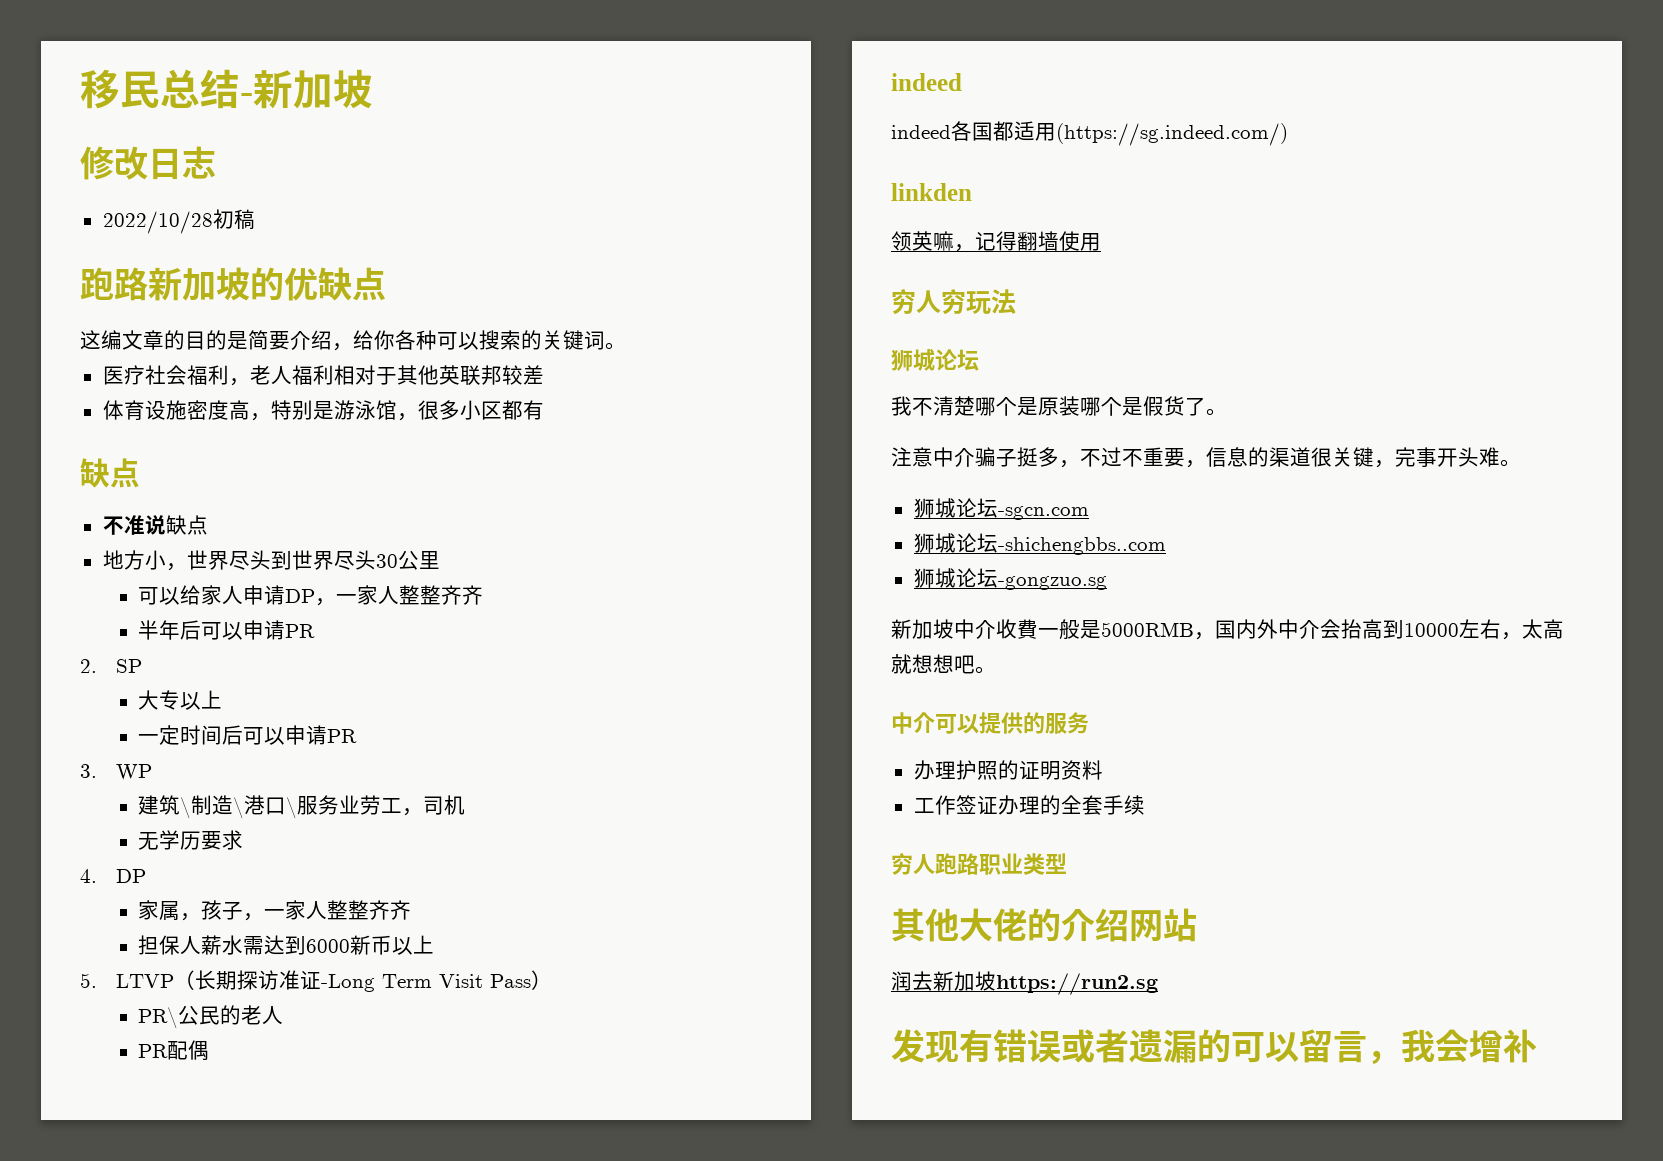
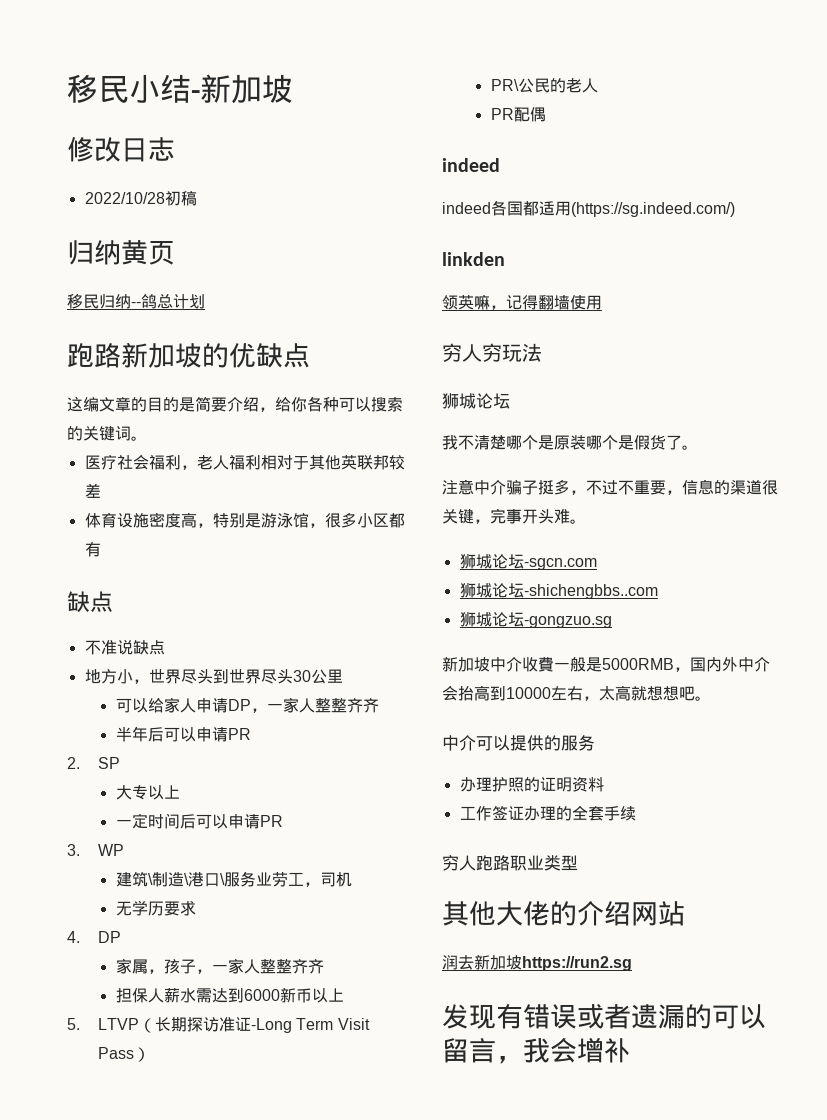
- 移民总结-新加坡
+ 移民小结-新加坡
+ 归纳黄页
+ 移民归纳--鸽总计划

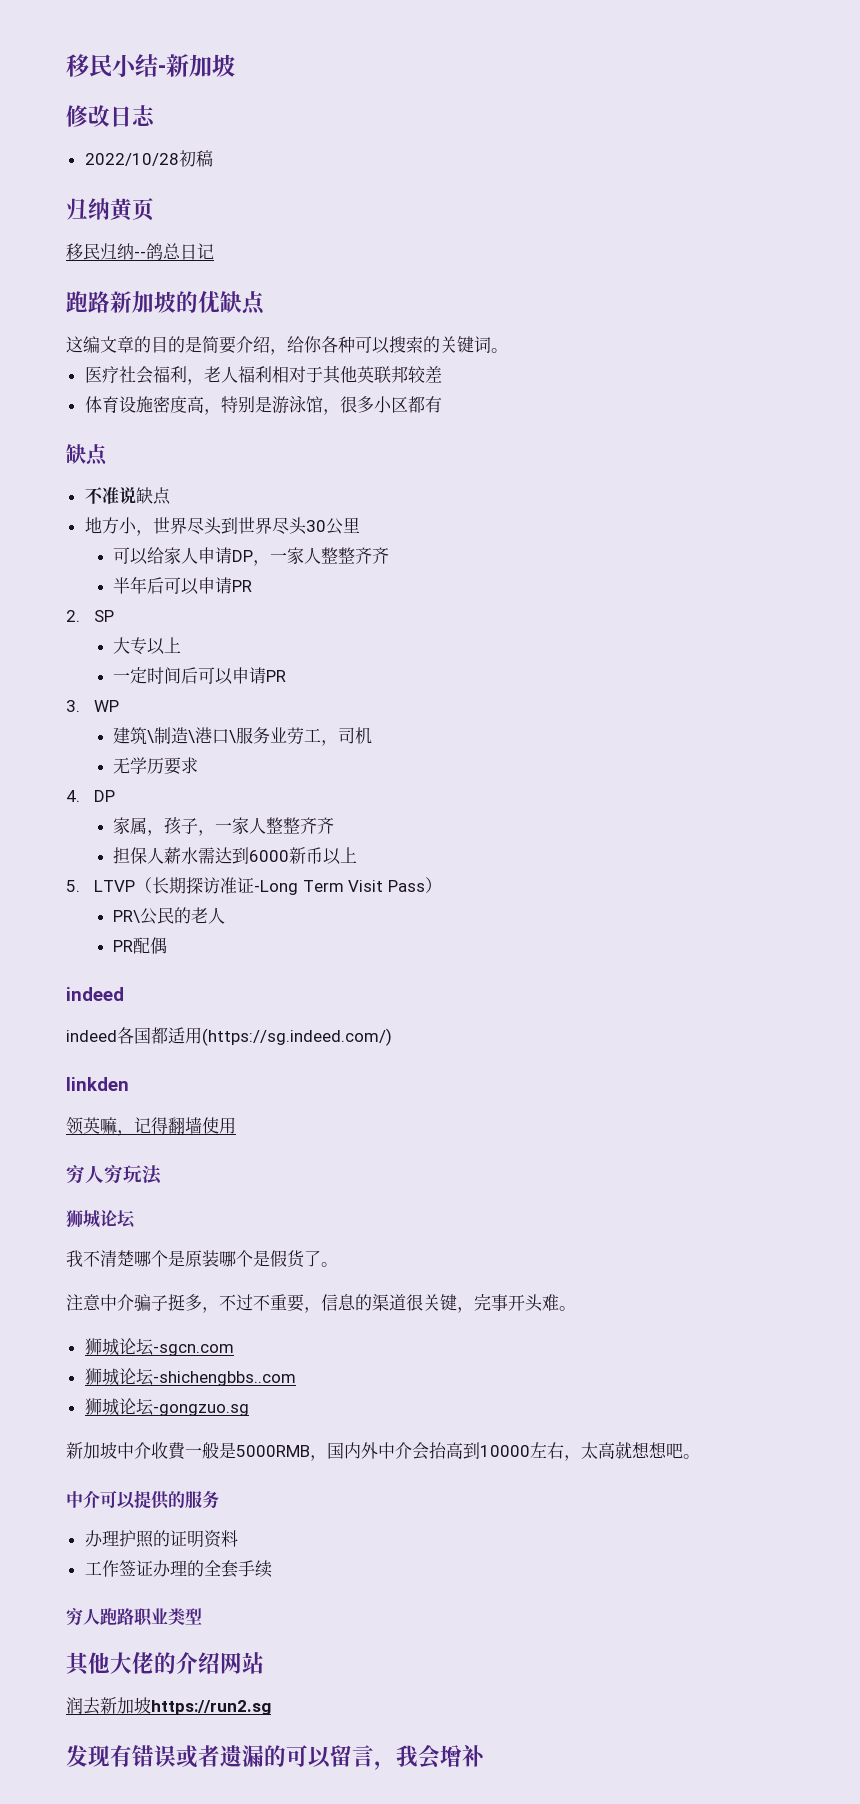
- 移民归纳--鸽总计划
+ 移民归纳--鸽总日记

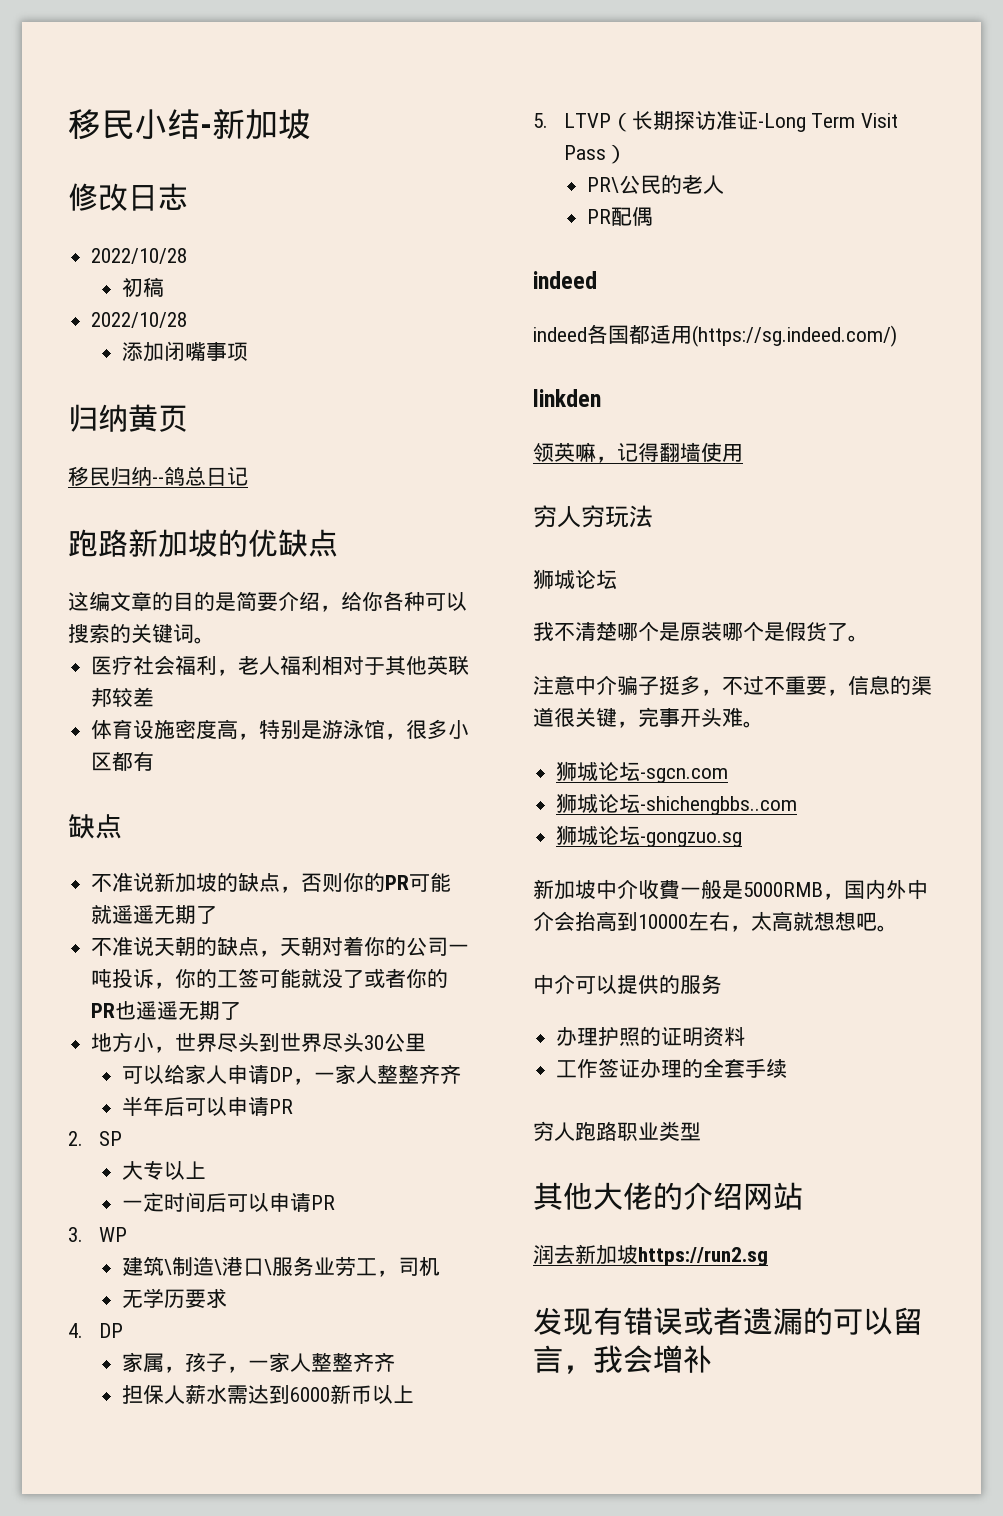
  修改日志
- 2022/10/28初稿
+ 2022/10/28
+ 初稿
+ 2022/10/28
+ 添加闭嘴事项
- 不准说缺点
+ 不准说新加坡的缺点，否则你的PR可能就遥遥无期了
+ 不准说天朝的缺点，天朝对着你的公司一吨投诉，你的工签可能就没了或者你的PR也遥遥无期了

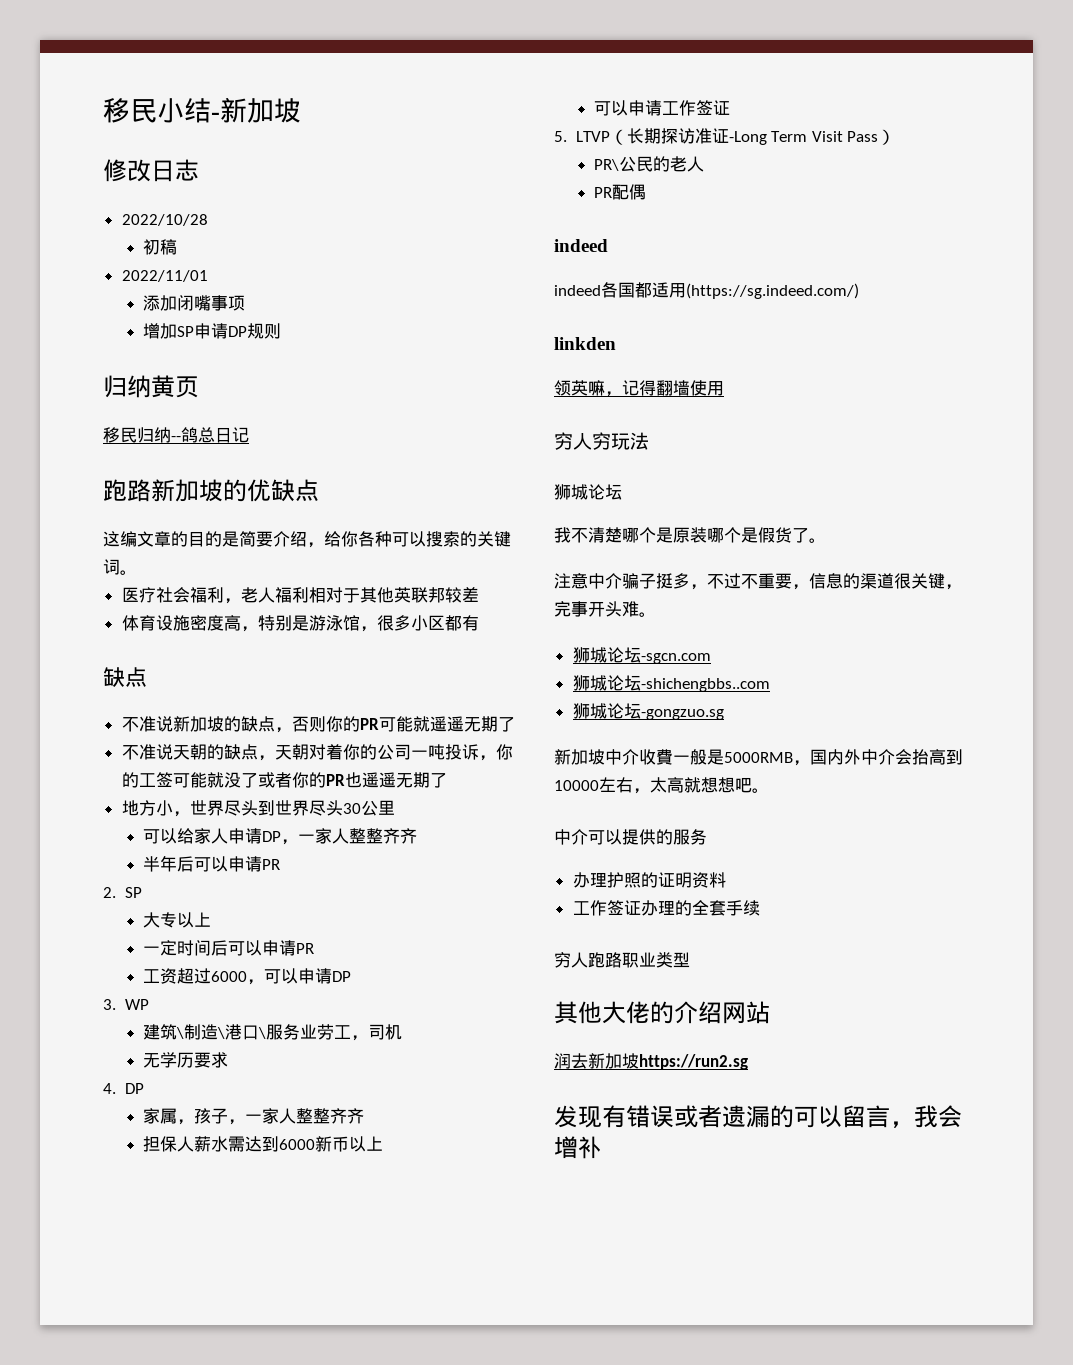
  初稿
- 2022/10/28
+ 2022/11/01
+ 增加SP申请DP规则
+ 工资超过6000，可以申请DP
+ 可以申请工作签证

